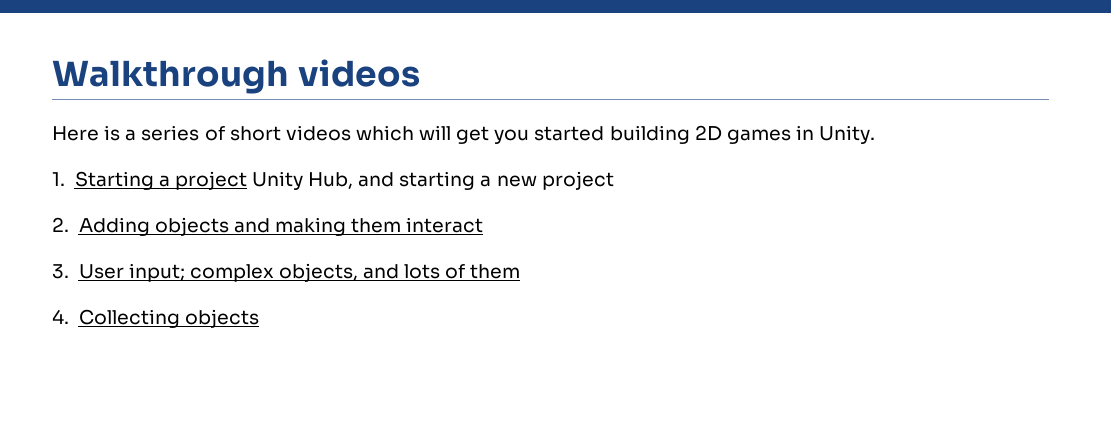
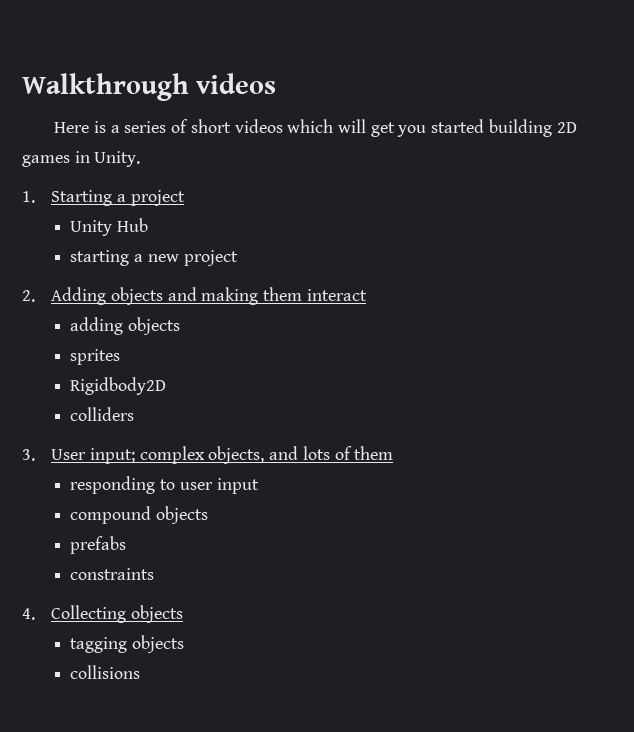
- 1. Starting a project Unity Hub, and starting a new project
+ 1. Starting a project
+ Unity Hub
+ starting a new project
+ adding objects
+ sprites
+ Rigidbody2D
+ colliders
+ responding to user input
+ compound objects
+ prefabs
+ constraints
+ tagging objects
+ collisions

